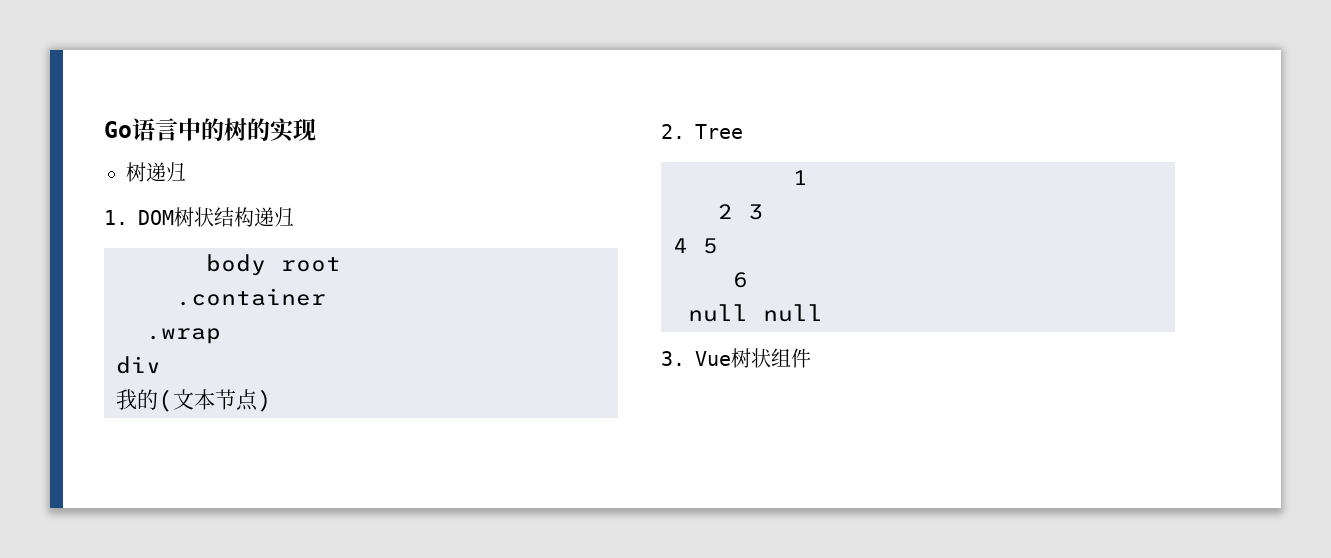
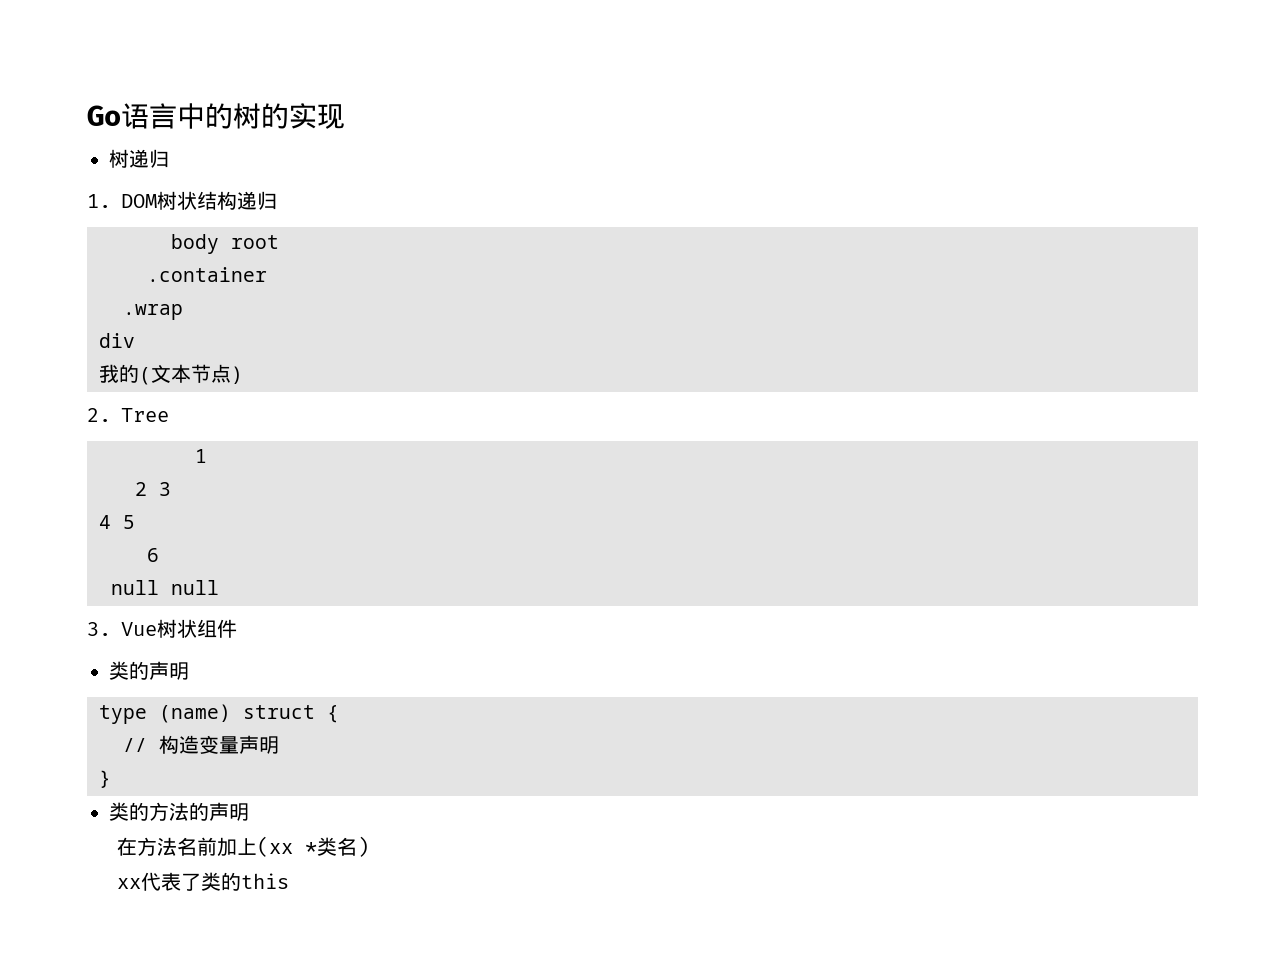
+ 类的声明
+ type (name) struct {
+ // 构造变量声明
+ }
+ 类的方法的声明
+ 在方法名前加上(xx *类名)
+ xx代表了类的this

